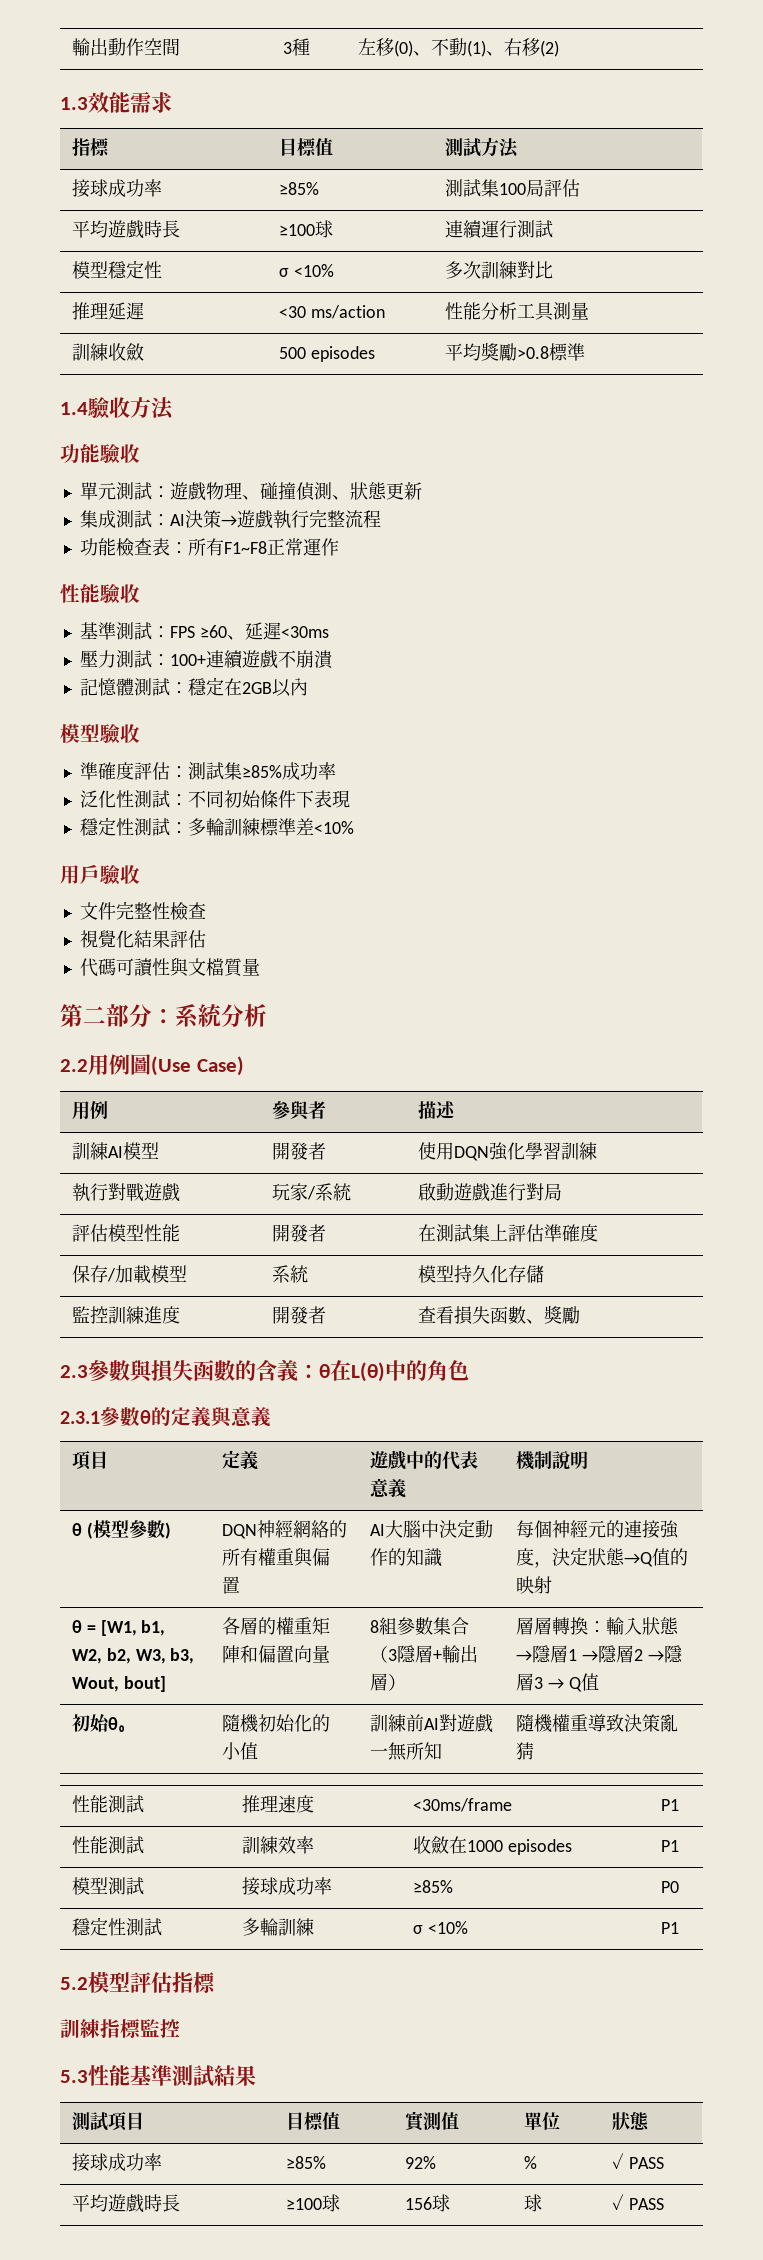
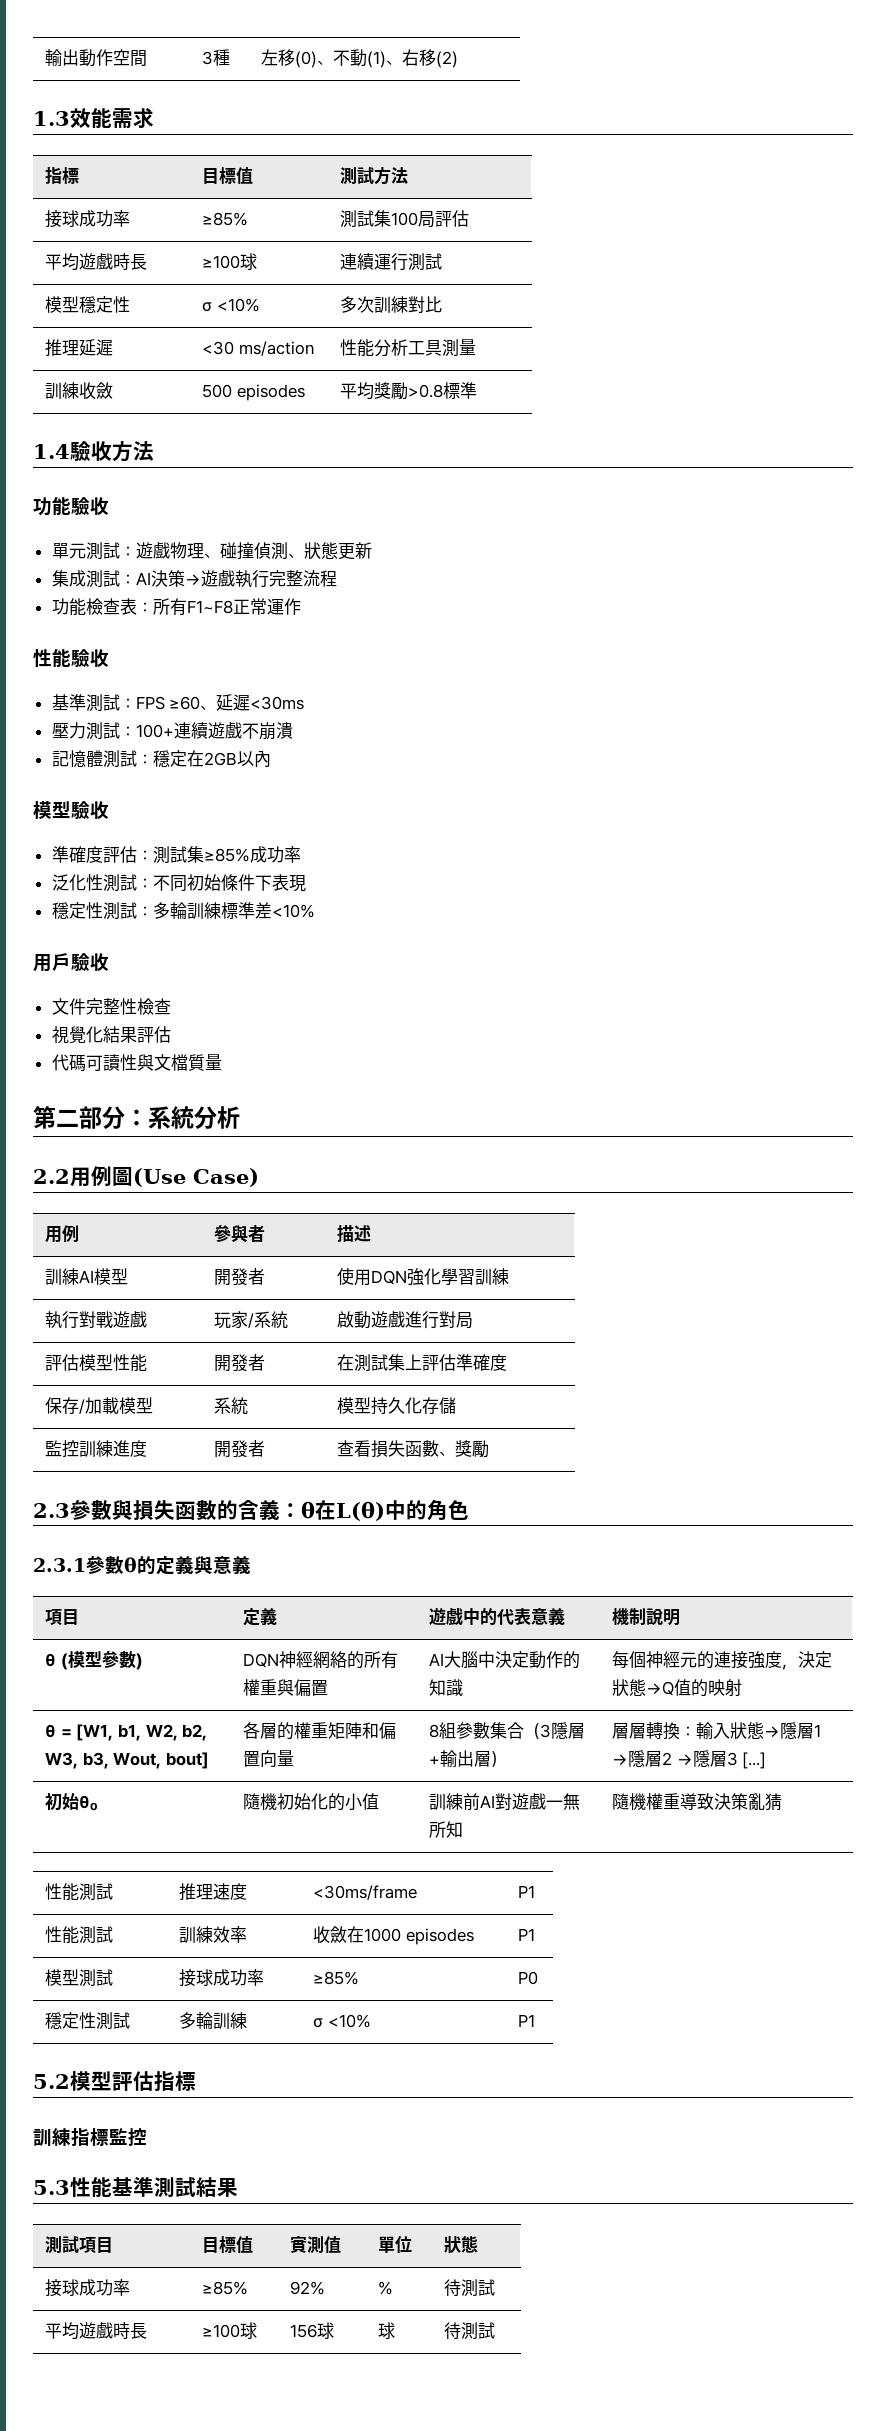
- 層層轉換：輸入狀態→隱層1 →隱層2 →隱層3 → Q值
+ 層層轉換：輸入狀態→隱層1 →隱層2 →隱層3 [...]
- 接球成功率 | ≥85% | 92% | % | ✓ PASS
+ 接球成功率 | ≥85% | 92% | % | 待測試
- 平均遊戲時長 | ≥100球 | 156球 | 球 | ✓ PASS
+ 平均遊戲時長 | ≥100球 | 156球 | 球 | 待測試

